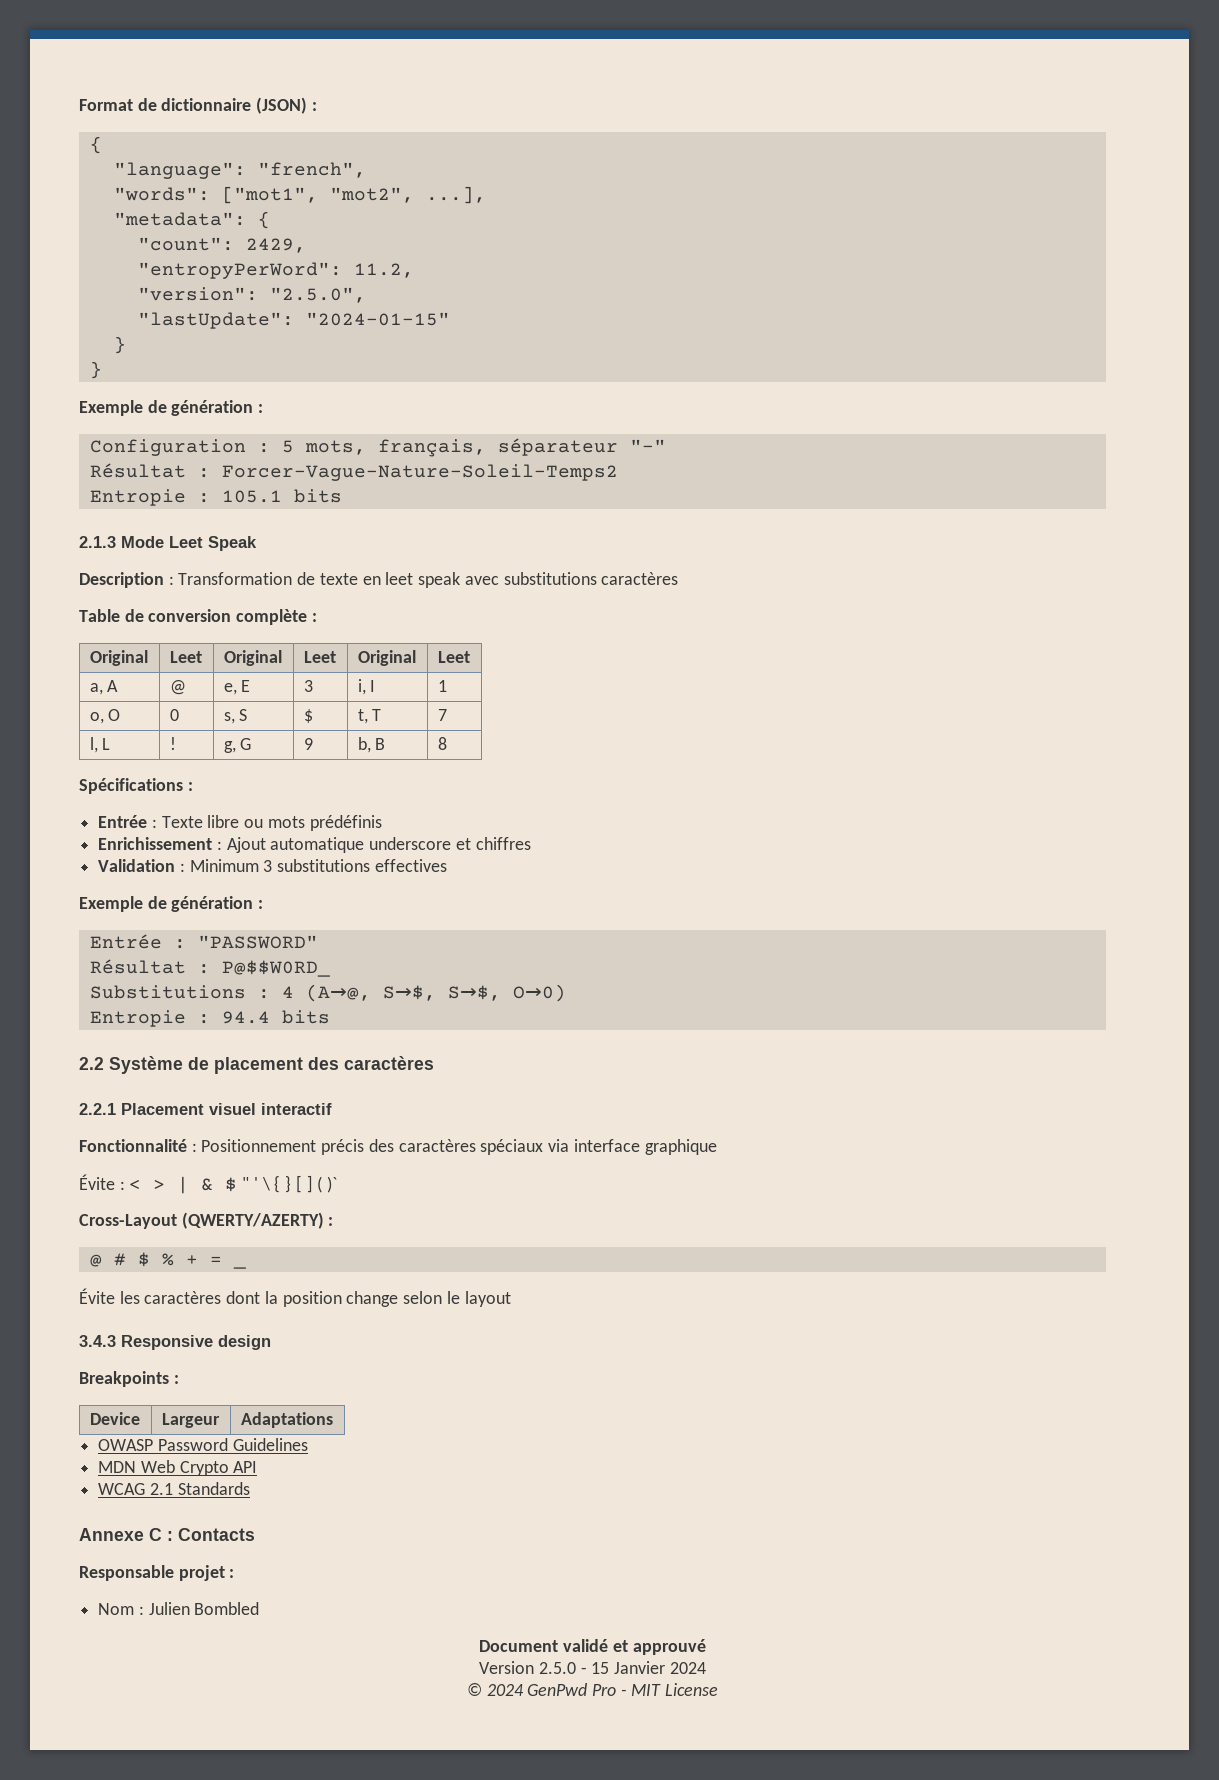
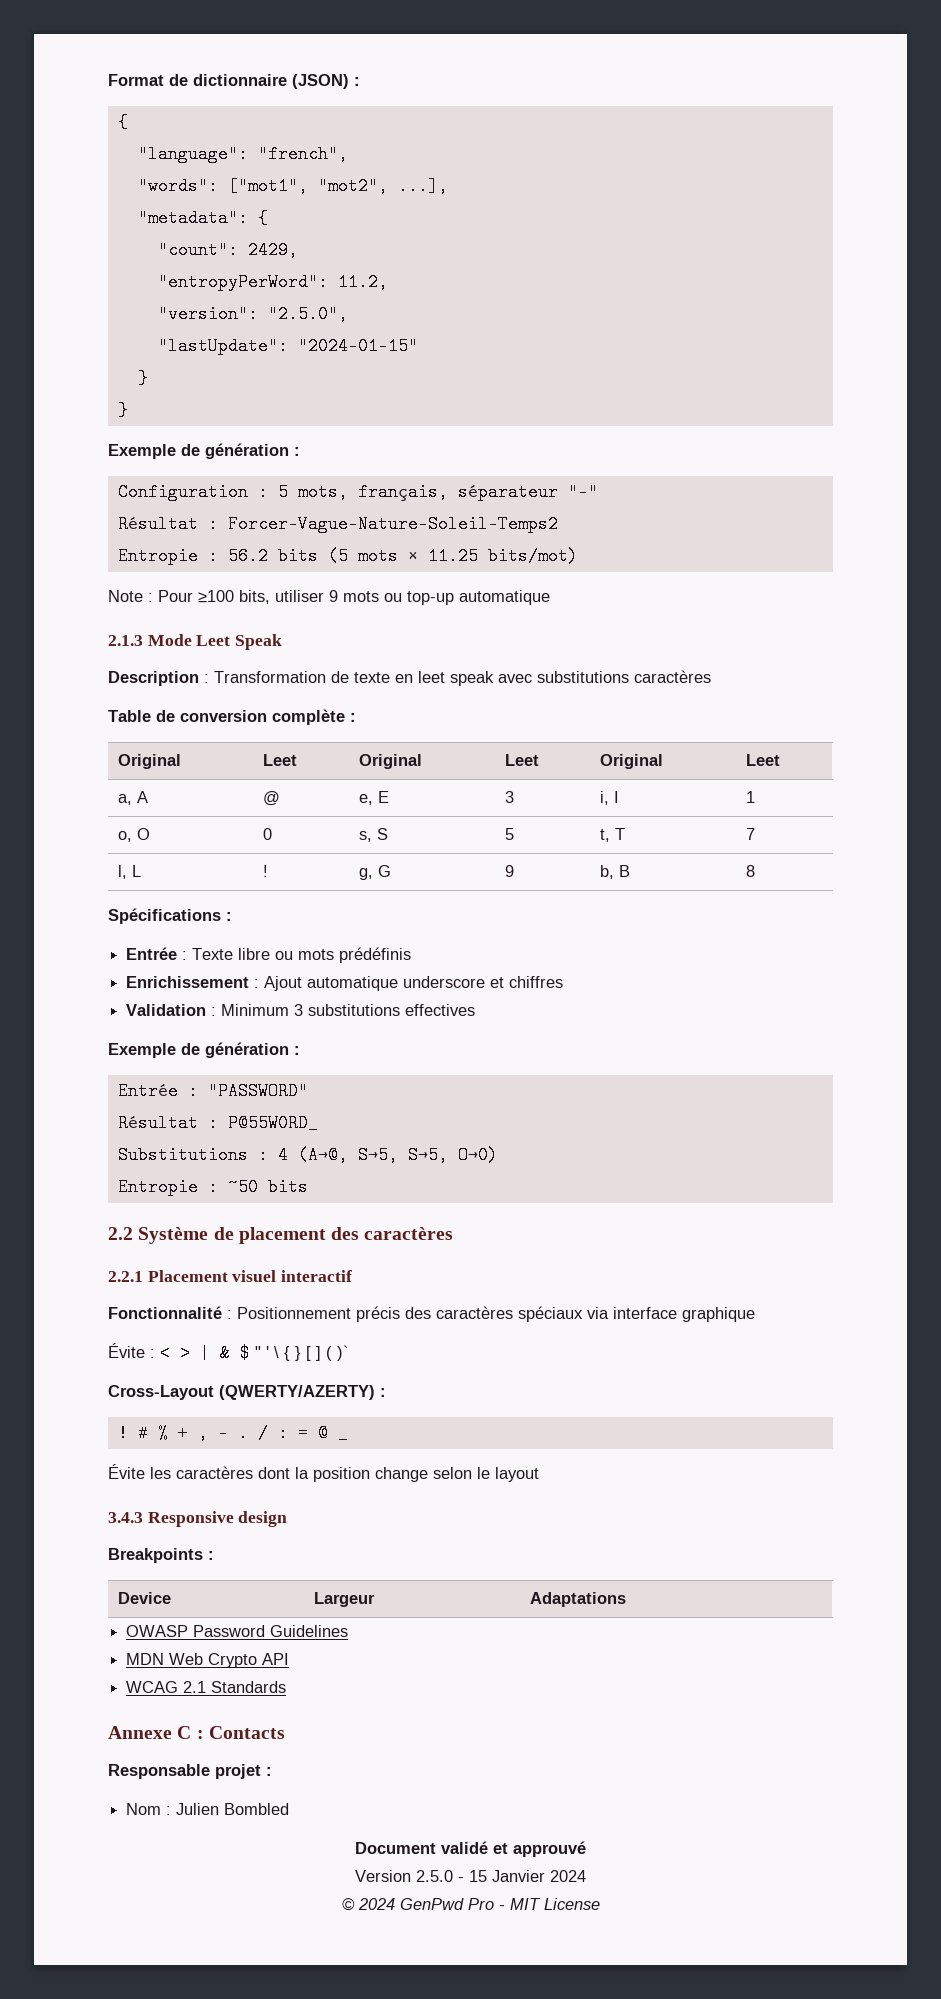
- Entropie : 105.1 bits
+ Entropie : 56.2 bits (5 mots × 11.25 bits/mot)
+ Note : Pour ≥100 bits, utiliser 9 mots ou top-up automatique
- o, O | 0 | s, S | $ | t, T | 7
+ o, O | 0 | s, S | 5 | t, T | 7
- Résultat : P@$$W0RD_
+ Résultat : P@55W0RD_
- Substitutions : 4 (A→@, S→$, S→$, O→0)
+ Substitutions : 4 (A→@, S→5, S→5, O→0)
- Entropie : 94.4 bits
+ Entropie : ~50 bits
- @ # $ % + = _
+ ! # % + , - . / : = @ _

